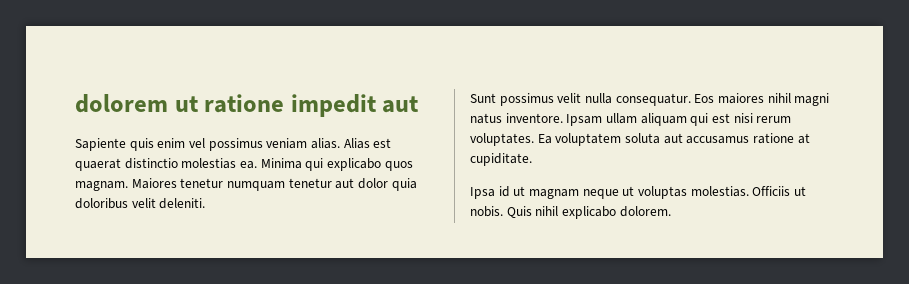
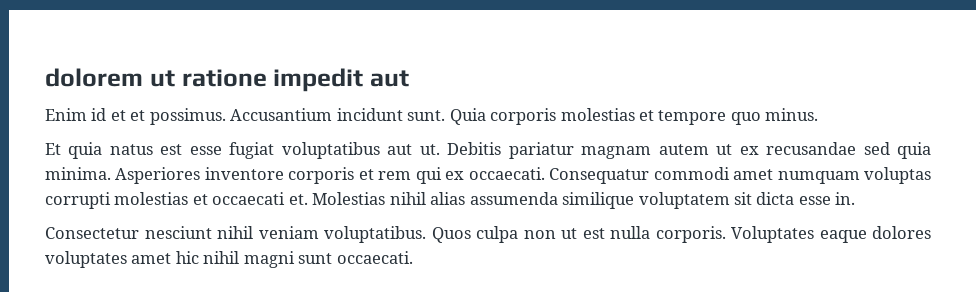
- Sapiente quis enim vel possimus veniam alias. Alias est quaerat distinctio molestias ea. Minima qui explicabo quos magnam. Maiores tenetur numquam tenetur aut dolor quia doloribus velit deleniti.
- Sunt possimus velit nulla consequatur. Eos maiores nihil magni natus inventore. Ipsam ullam aliquam qui est nisi rerum voluptates. Ea voluptatem soluta aut accusamus ratione at cupiditate.
- Ipsa id ut magnam neque ut voluptas molestias. Officiis ut nobis. Quis nihil explicabo dolorem.
+ Enim id et et possimus. Accusantium incidunt sunt. Quia corporis molestias et tempore quo minus.
+ Et quia natus est esse fugiat voluptatibus aut ut. Debitis pariatur magnam autem ut ex recusandae sed quia minima. Asperiores inventore corporis et rem qui ex occaecati. Consequatur commodi amet numquam voluptas corrupti molestias et occaecati et. Molestias nihil alias assumenda similique voluptatem sit dicta esse in.
+ Consectetur nesciunt nihil veniam voluptatibus. Quos culpa non ut est nulla corporis. Voluptates eaque dolores voluptates amet hic nihil magni sunt occaecati.

